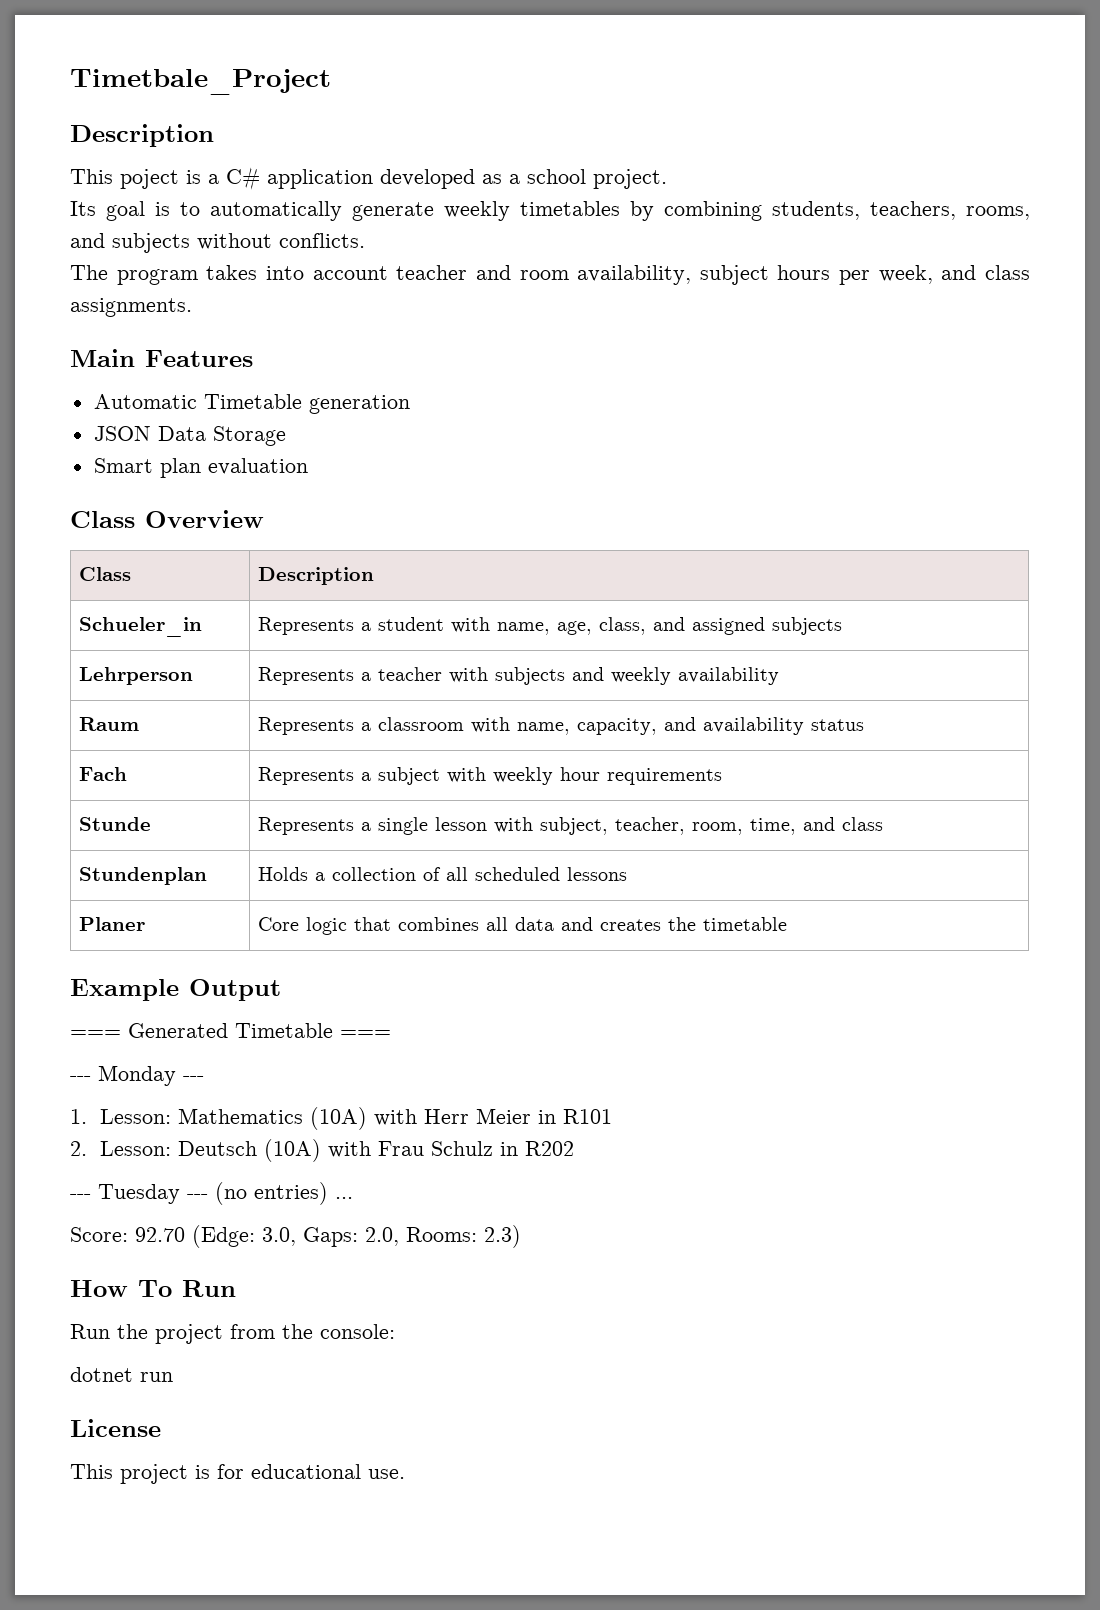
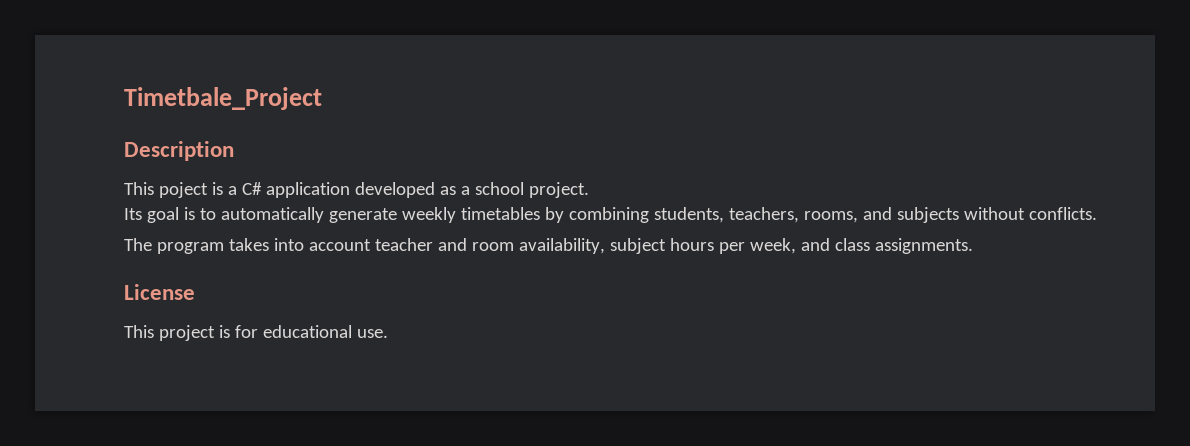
- Main Features
- Automatic Timetable generation
- JSON Data Storage
- Smart plan evaluation
- Class Overview
- Class | Description
- Schueler_in | Represents a student with name, age, class, and assigned subjects
- Lehrperson | Represents a teacher with subjects and weekly availability
- Raum | Represents a classroom with name, capacity, and availability status
- Fach | Represents a subject with weekly hour requirements
- Stunde | Represents a single lesson with subject, teacher, room, time, and class
- Stundenplan | Holds a collection of all scheduled lessons
- Planer | Core logic that combines all data and creates the timetable
- Example Output
- === Generated Timetable ===
- --- Monday ---
- 1. Lesson: Mathematics (10A) with Herr Meier in R101
- 2. Lesson: Deutsch (10A) with Frau Schulz in R202
- --- Tuesday --- (no entries) ...
- Score: 92.70 (Edge: 3.0, Gaps: 2.0, Rooms: 2.3)
- How To Run
- Run the project from the console:
- dotnet run

